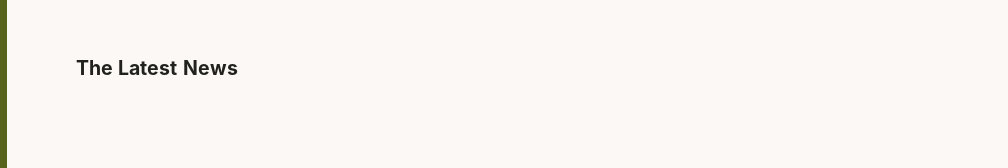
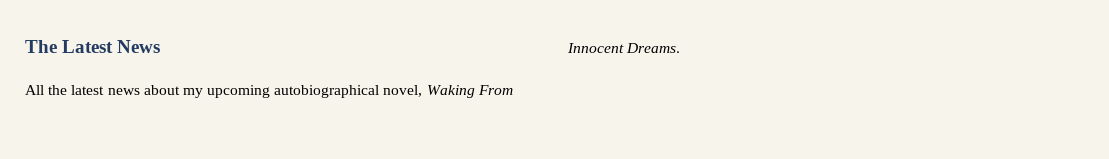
+ All the latest news about my upcoming autobiographical novel, Waking From Innocent Dreams.

